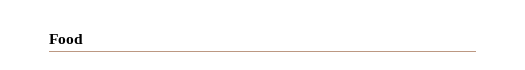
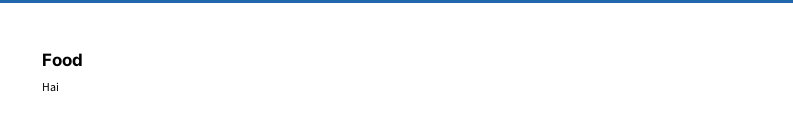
+ Hai

